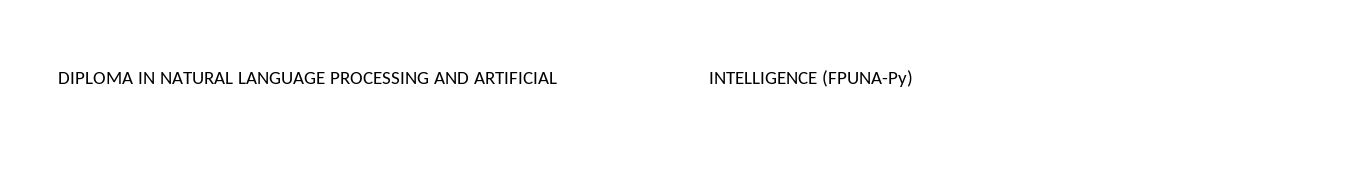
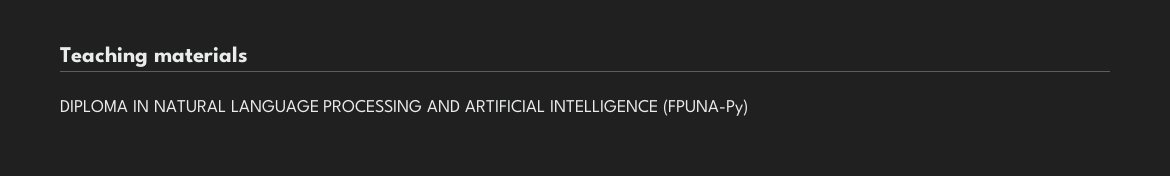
+ Teaching materials

